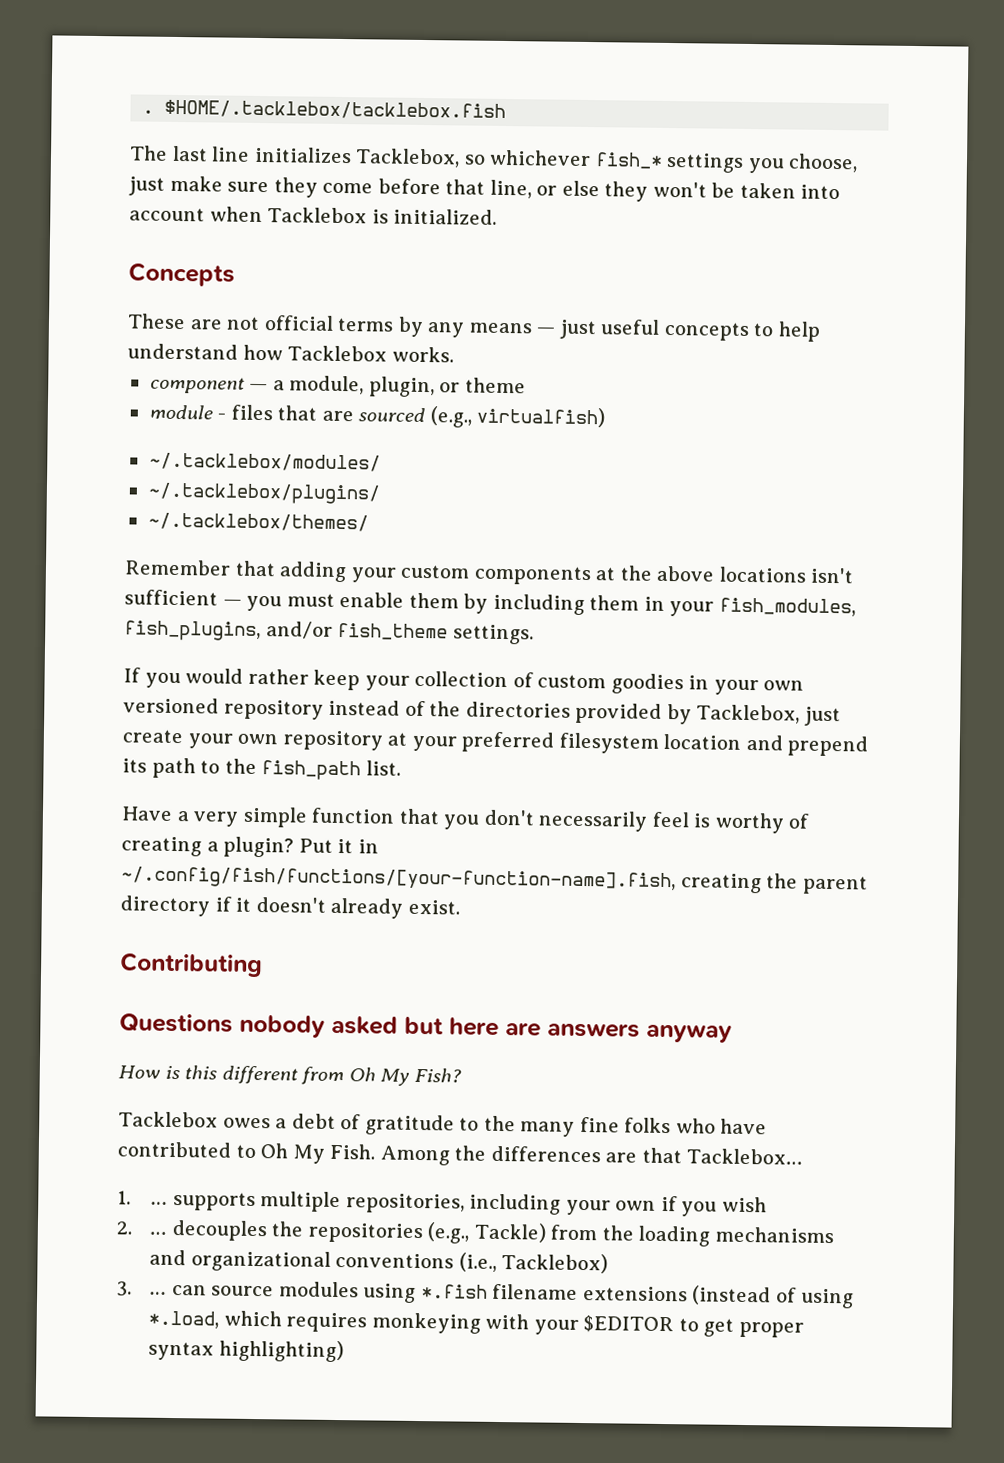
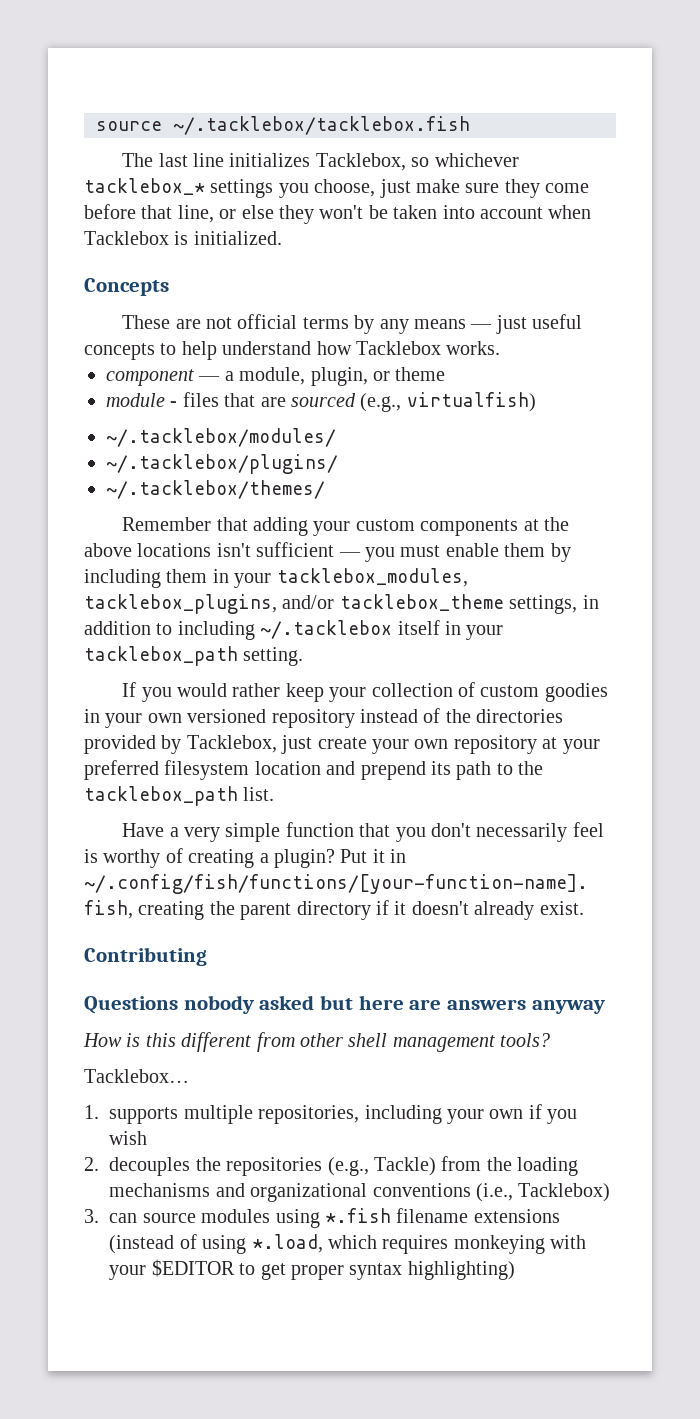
- . $HOME/.tacklebox/tacklebox.fish
+ source ~/.tacklebox/tacklebox.fish
- The last line initializes Tacklebox, so whichever fish_* settings you choose, just make sure they come before that line, or else they won't be taken into account when Tacklebox is initialized.
+ The last line initializes Tacklebox, so whichever tacklebox_* settings you choose, just make sure they come before that line, or else they won't be taken into account when Tacklebox is initialized.
- Remember that adding your custom components at the above locations isn't sufficient — you must enable them by including them in your fish_modules, fish_plugins, and/or fish_theme settings.
+ Remember that adding your custom components at the above locations isn't sufficient — you must enable them by including them in your tacklebox_modules, tacklebox_plugins, and/or tacklebox_theme settings, in addition to including ~/.tacklebox itself in your tacklebox_path setting.
- If you would rather keep your collection of custom goodies in your own versioned repository instead of the directories provided by Tacklebox, just create your own repository at your preferred filesystem location and prepend its path to the fish_path list.
+ If you would rather keep your collection of custom goodies in your own versioned repository instead of the directories provided by Tacklebox, just create your own repository at your preferred filesystem location and prepend its path to the tacklebox_path list.
- How is this different from Oh My Fish?
- Tacklebox owes a debt of gratitude to the many fine folks who have contributed to Oh My Fish. Among the differences are that Tacklebox…
+ How is this different from other shell management tools?
+ Tacklebox…
- 1. … supports multiple repositories, including your own if you wish
+ 1. supports multiple repositories, including your own if you wish
- 2. … decouples the repositories (e.g., Tackle) from the loading mechanisms and organizational conventions (i.e., Tacklebox)
+ 2. decouples the repositories (e.g., Tackle) from the loading mechanisms and organizational conventions (i.e., Tacklebox)
- 3. … can source modules using *.fish filename extensions (instead of using *.load, which requires monkeying with your $EDITOR to get proper syntax highlighting)
+ 3. can source modules using *.fish filename extensions (instead of using *.load, which requires monkeying with your $EDITOR to get proper syntax highlighting)

